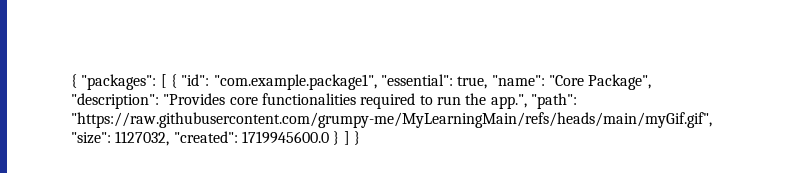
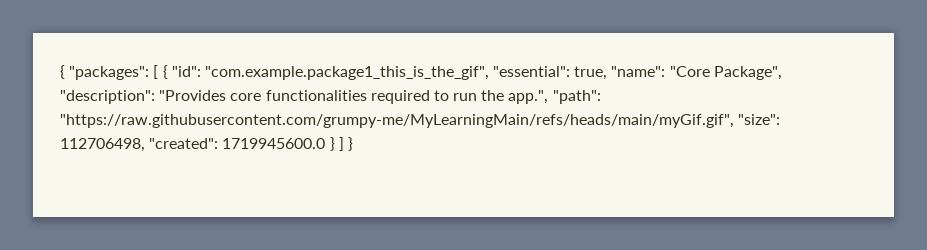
- { "packages": [ { "id": "com.example.package1", "essential": true, "name": "Core Package", "description": "Provides core functionalities required to run the app.", "path": "https://raw.githubusercontent.com/grumpy-me/MyLearningMain/refs/heads/main/myGif.gif", "size": 1127032, "created": 1719945600.0 } ] }
+ { "packages": [ { "id": "com.example.package1_this_is_the_gif", "essential": true, "name": "Core Package", "description": "Provides core functionalities required to run the app.", "path": "https://raw.githubusercontent.com/grumpy-me/MyLearningMain/refs/heads/main/myGif.gif", "size": 112706498, "created": 1719945600.0 } ] }

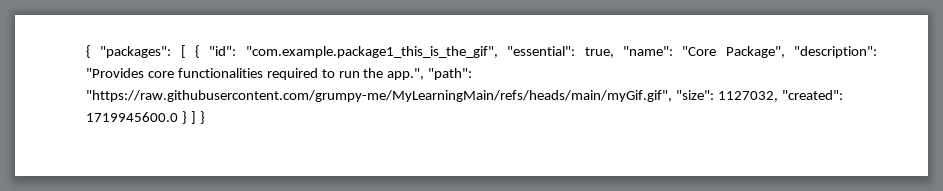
- { "packages": [ { "id": "com.example.package1_this_is_the_gif", "essential": true, "name": "Core Package", "description": "Provides core functionalities required to run the app.", "path": "https://raw.githubusercontent.com/grumpy-me/MyLearningMain/refs/heads/main/myGif.gif", "size": 112706498, "created": 1719945600.0 } ] }
+ { "packages": [ { "id": "com.example.package1_this_is_the_gif", "essential": true, "name": "Core Package", "description": "Provides core functionalities required to run the app.", "path": "https://raw.githubusercontent.com/grumpy-me/MyLearningMain/refs/heads/main/myGif.gif", "size": 1127032, "created": 1719945600.0 } ] }

